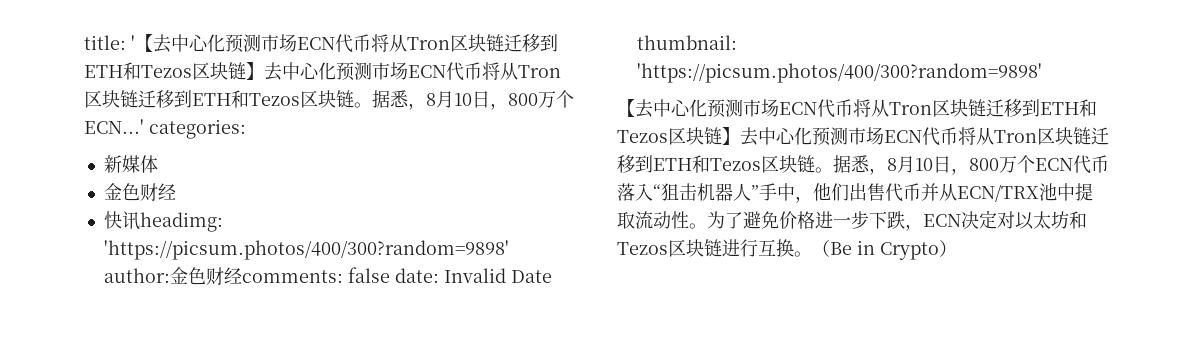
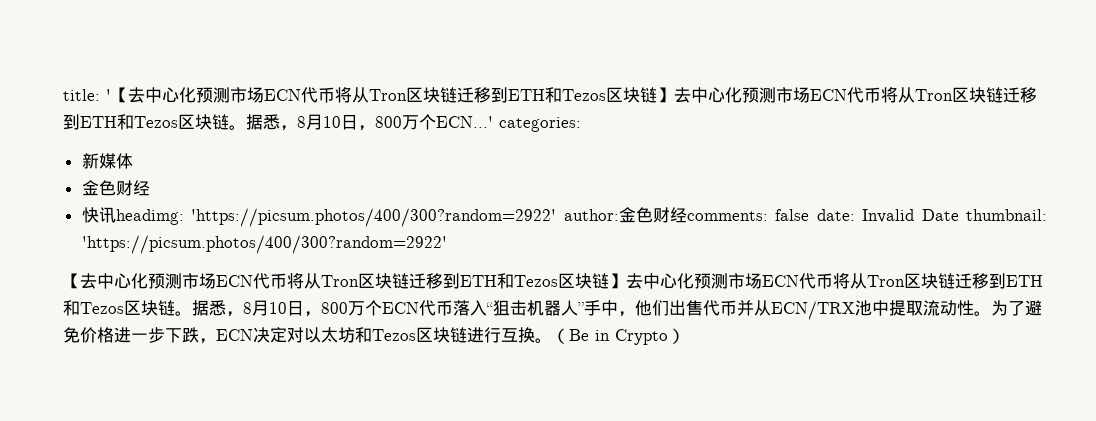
- 快讯headimg: 'https://picsum.photos/400/300?random=9898' author:金色财经comments: false date: Invalid Date thumbnail: 'https://picsum.photos/400/300?random=9898'
+ 快讯headimg: 'https://picsum.photos/400/300?random=2922' author:金色财经comments: false date: Invalid Date thumbnail: 'https://picsum.photos/400/300?random=2922'

